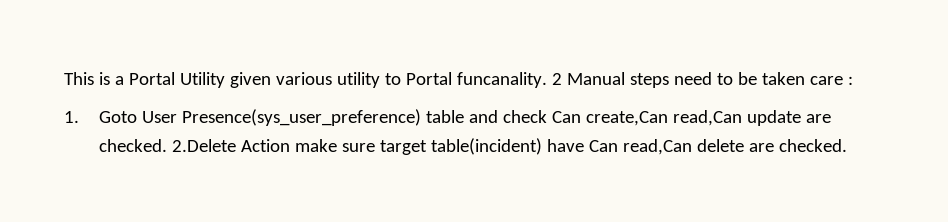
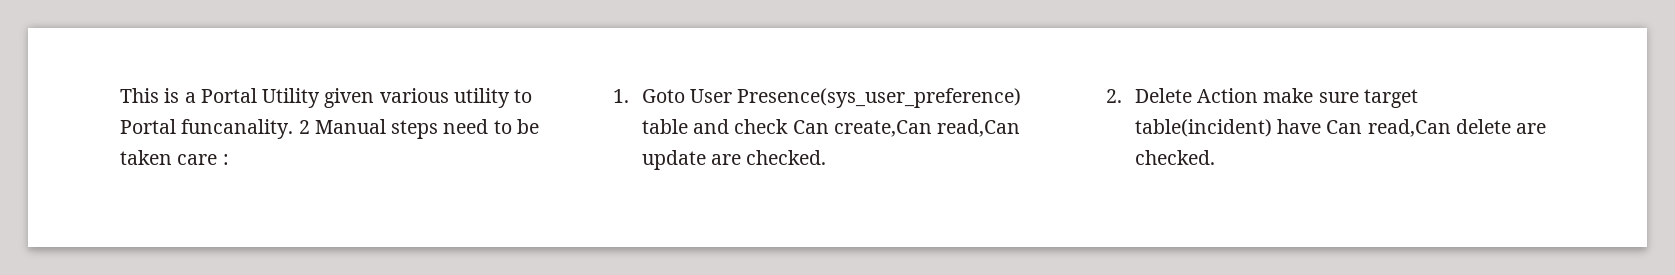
- 1. Goto User Presence(sys_user_preference) table and check Can create,Can read,Can update are checked. 2.Delete Action make sure target table(incident) have Can read,Can delete are checked.
+ 1. Goto User Presence(sys_user_preference) table and check Can create,Can read,Can update are checked.
+ 2. Delete Action make sure target table(incident) have Can read,Can delete are checked.

